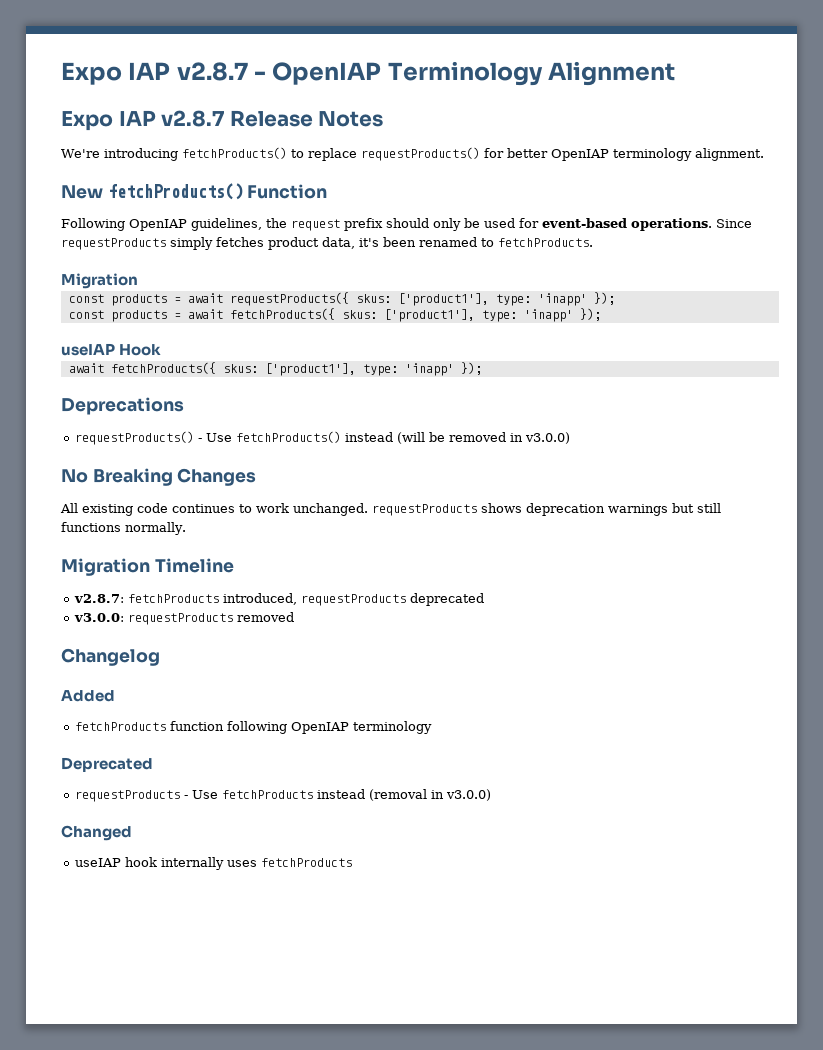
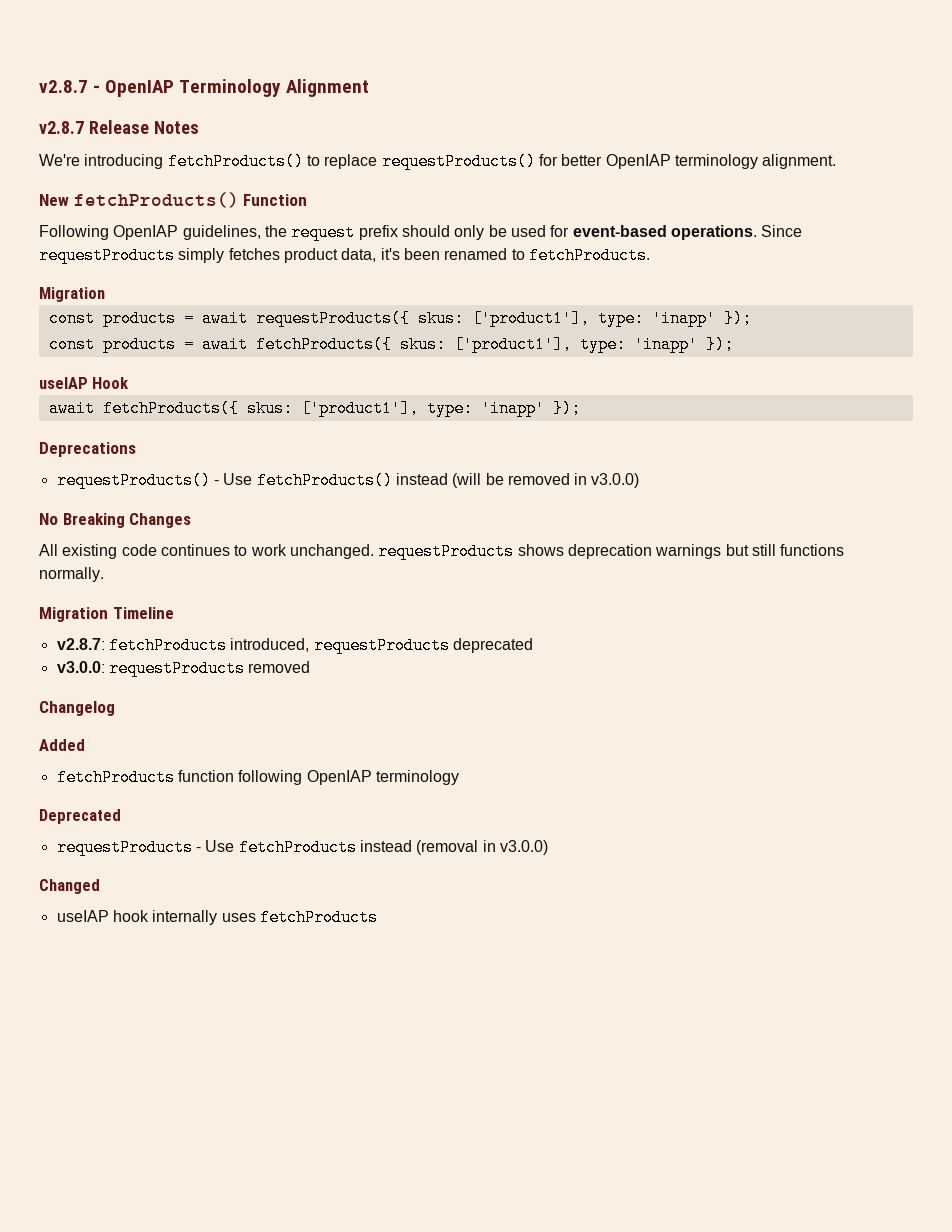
- Expo IAP v2.8.7 - OpenIAP Terminology Alignment
+ v2.8.7 - OpenIAP Terminology Alignment
- Expo IAP v2.8.7 Release Notes
+ v2.8.7 Release Notes

